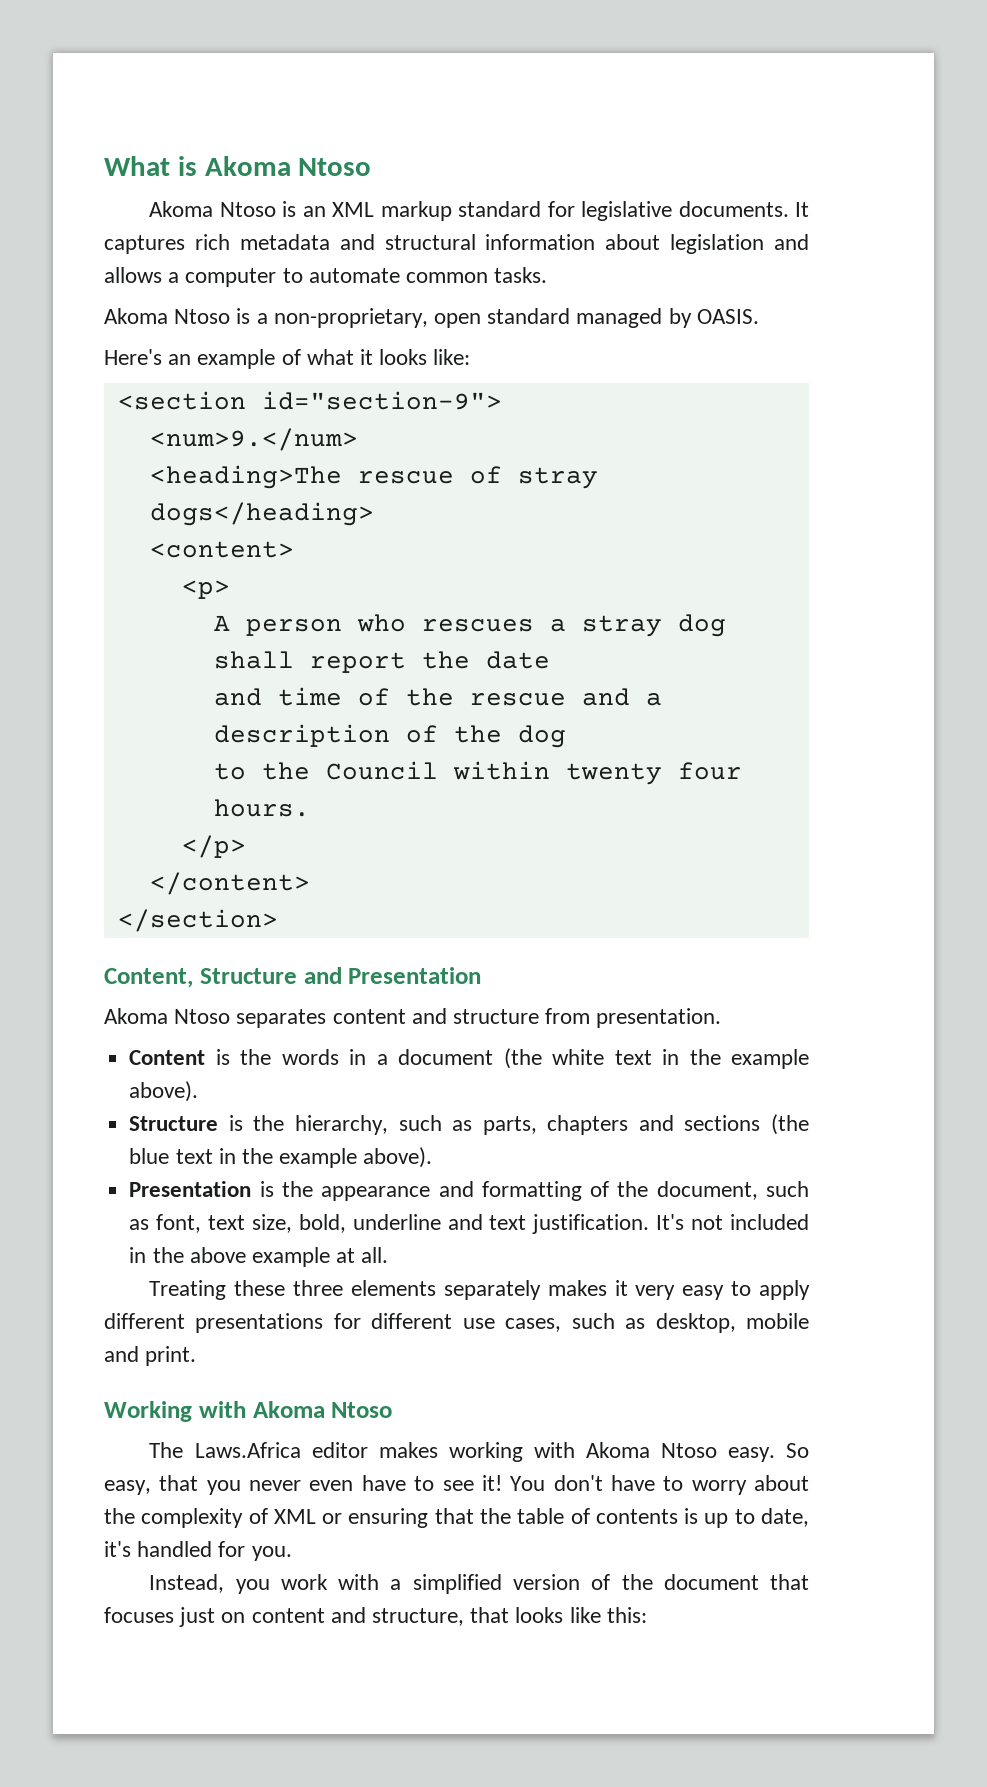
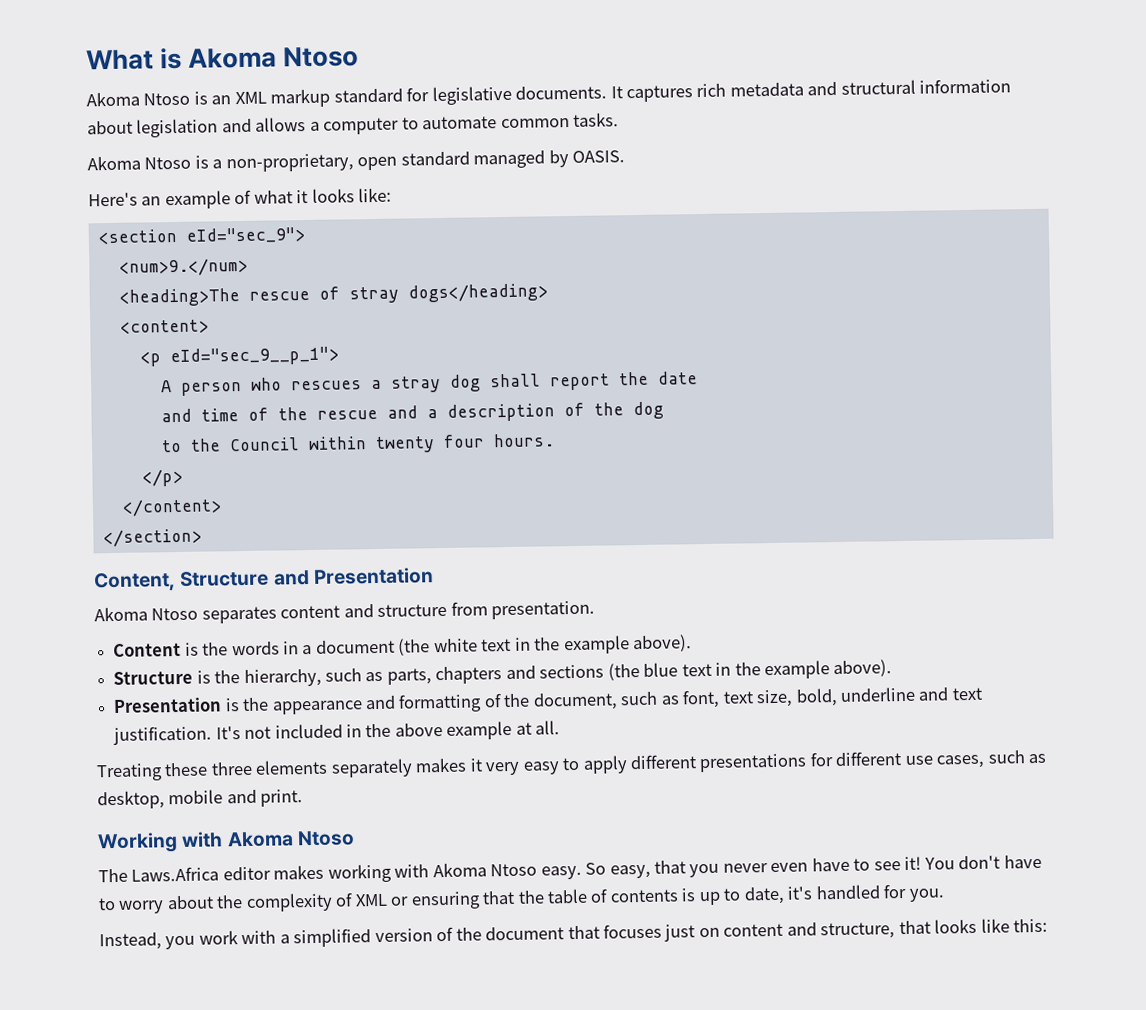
- <section id="section-9">
+ <section eId="sec_9">
- <p>
+ <p eId="sec_9__p_1">

